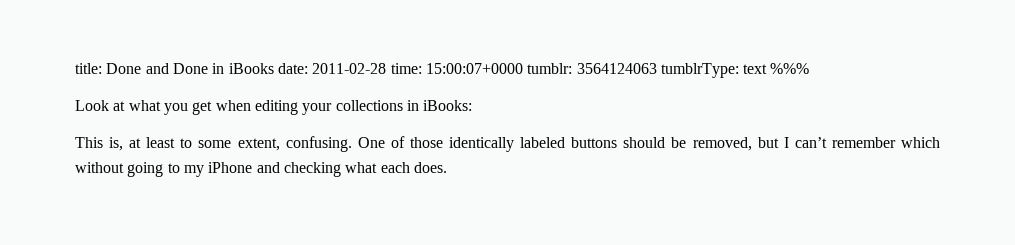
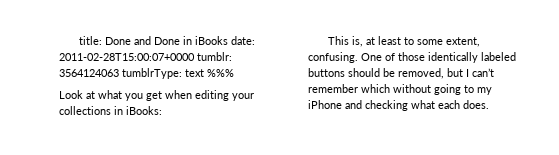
- title: Done and Done in iBooks date: 2011-02-28 time: 15:00:07+0000 tumblr: 3564124063 tumblrType: text %%%
+ title: Done and Done in iBooks date: 2011-02-28T15:00:07+0000 tumblr: 3564124063 tumblrType: text %%%

